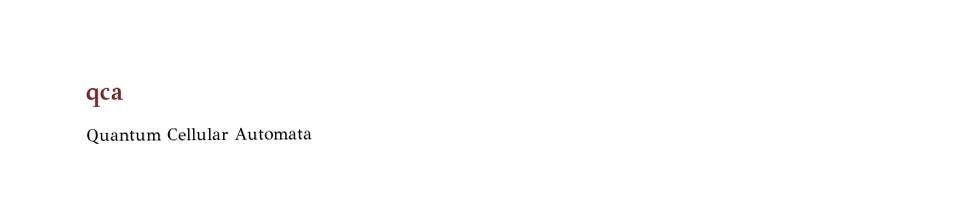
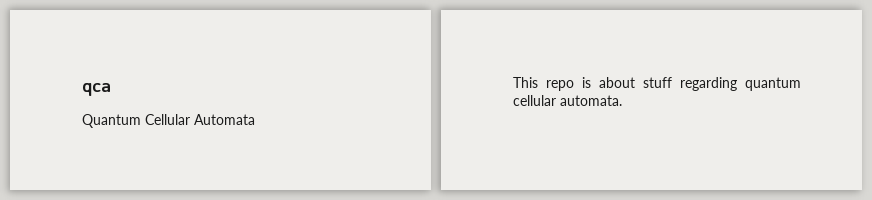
+ This repo is about stuff regarding quantum cellular automata.

